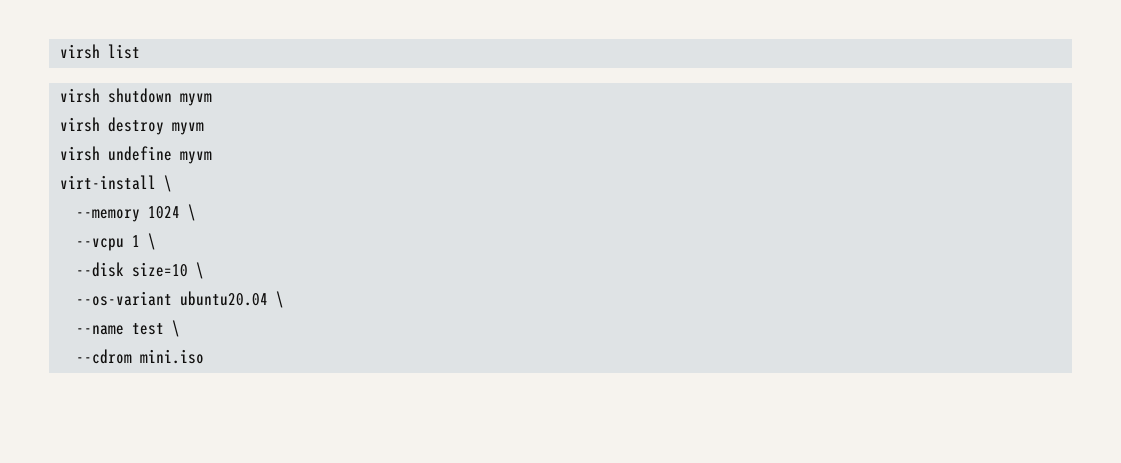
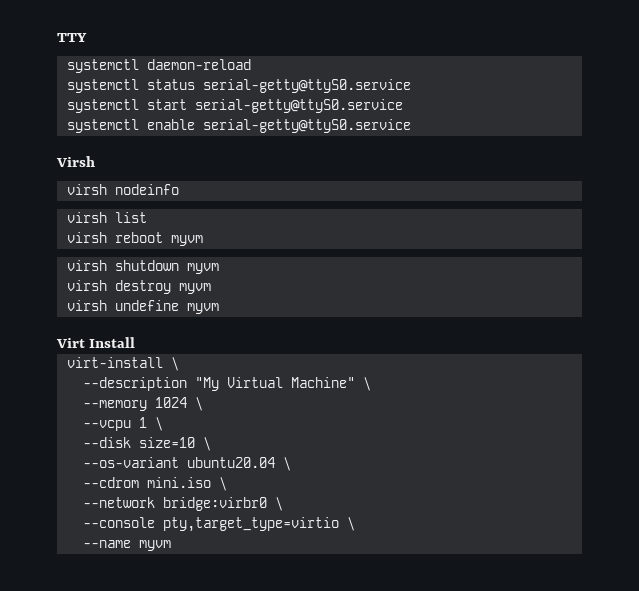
+ TTY
+ systemctl daemon-reload
+ systemctl status serial-getty@ttyS0.service
+ systemctl start serial-getty@ttyS0.service
+ systemctl enable serial-getty@ttyS0.service
+ Virsh
+ virsh nodeinfo
+ virsh reboot myvm
+ Virt Install
+ --description "My Virtual Machine" \
- --name test \
- --cdrom mini.iso
+ --cdrom mini.iso \
+ --network bridge:virbr0 \
+ --console pty,target_type=virtio \
+ --name myvm

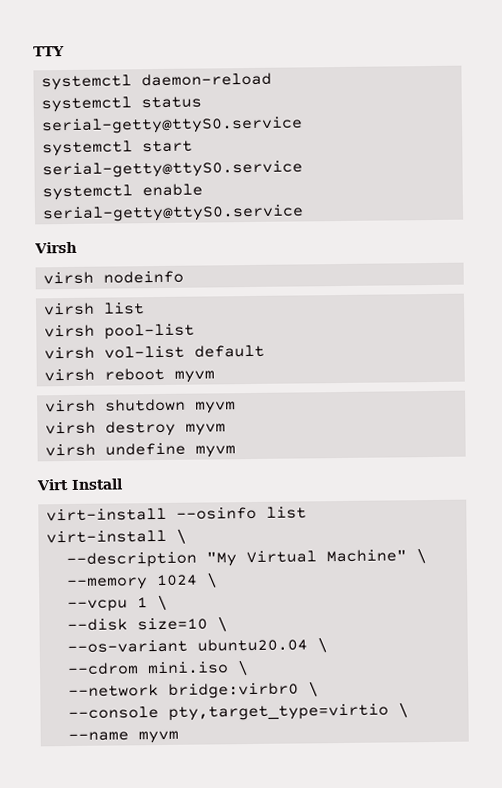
+ virsh pool-list
+ virsh vol-list default
+ virt-install --osinfo list

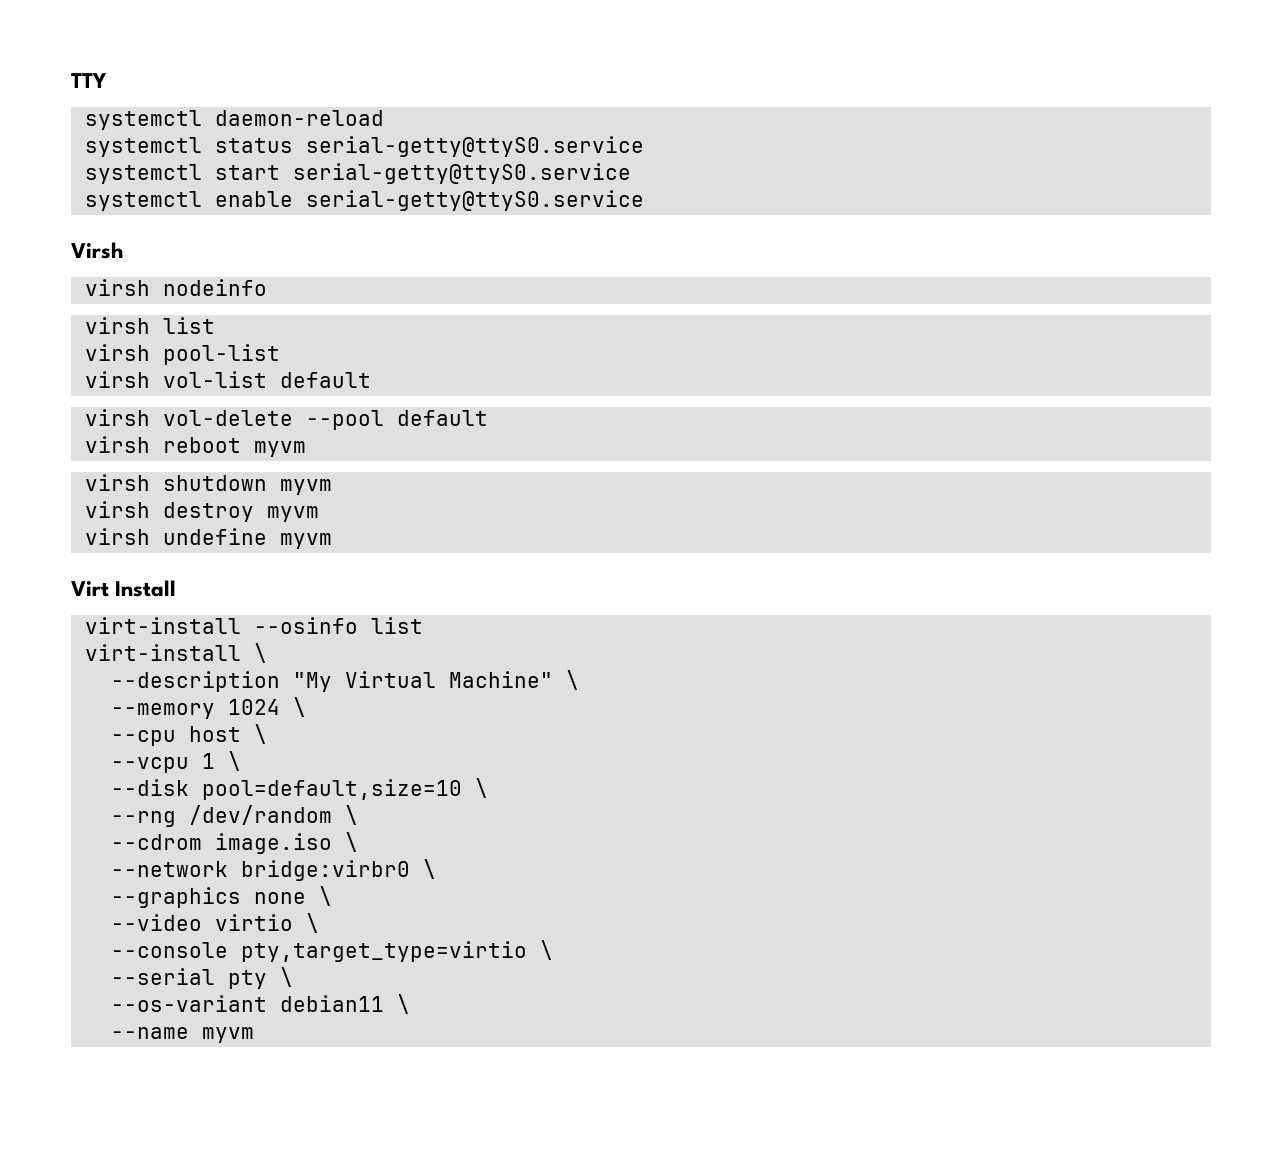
+ virsh vol-delete --pool default
+ --cpu host \
- --disk size=10 \
- --os-variant ubuntu20.04 \
+ --disk pool=default,size=10 \
+ --rng /dev/random \
- --cdrom mini.iso \
+ --cdrom image.iso \
+ --graphics none \
+ --video virtio \
  --console pty,target_type=virtio \
+ --serial pty \
+ --os-variant debian11 \

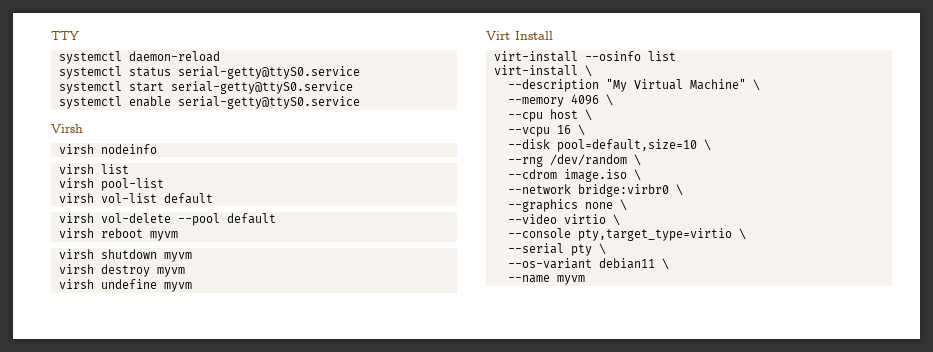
- --memory 1024 \
+ --memory 4096 \
- --vcpu 1 \
+ --vcpu 16 \

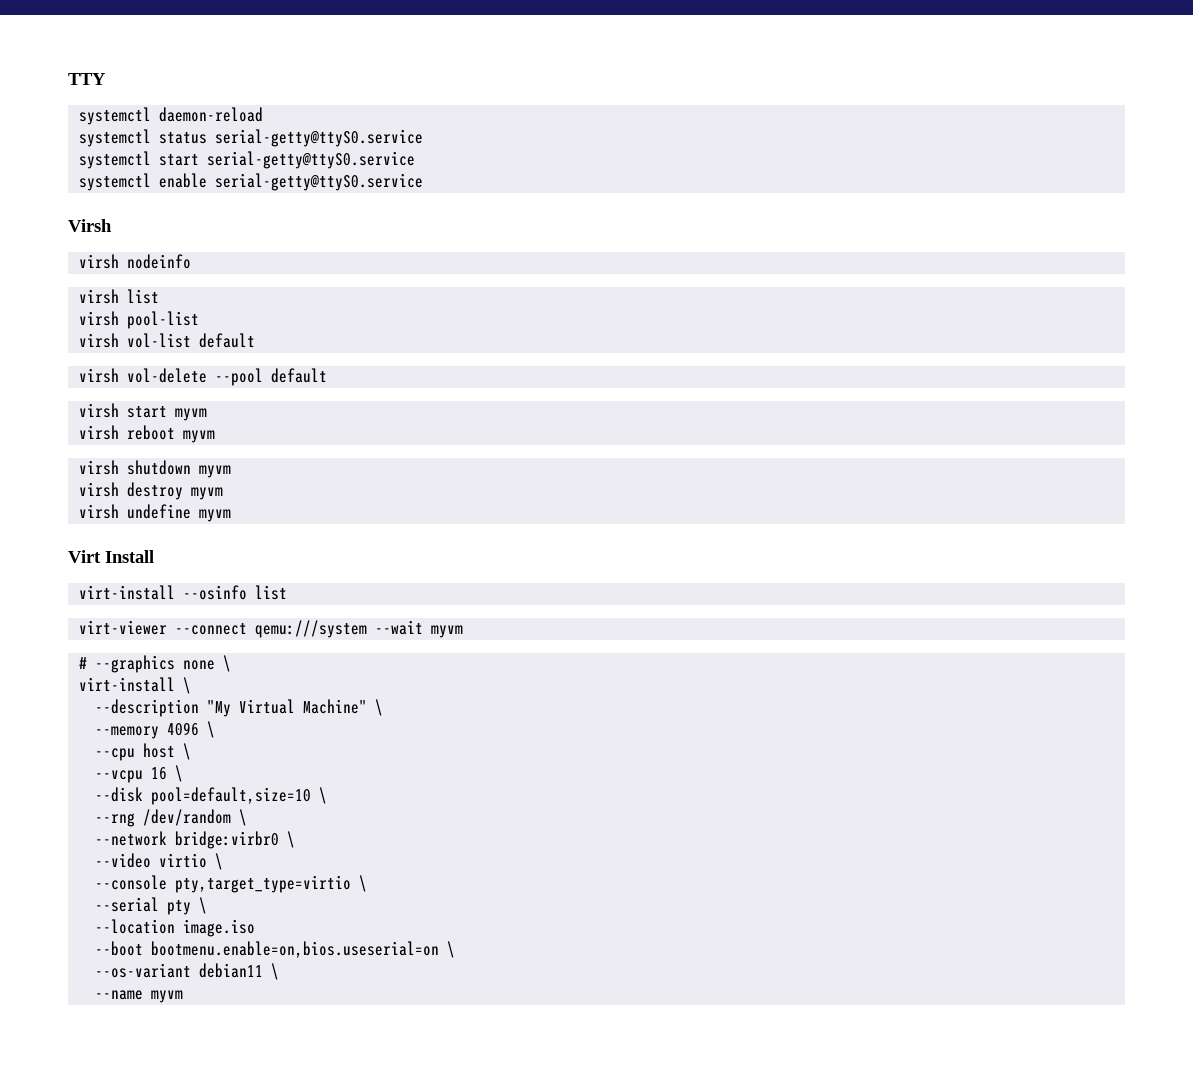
+ virsh start myvm
+ virt-viewer --connect qemu:///system --wait myvm
+ # --graphics none \
- --cdrom image.iso \
- --graphics none \
+ --location image.iso
+ --boot bootmenu.enable=on,bios.useserial=on \

